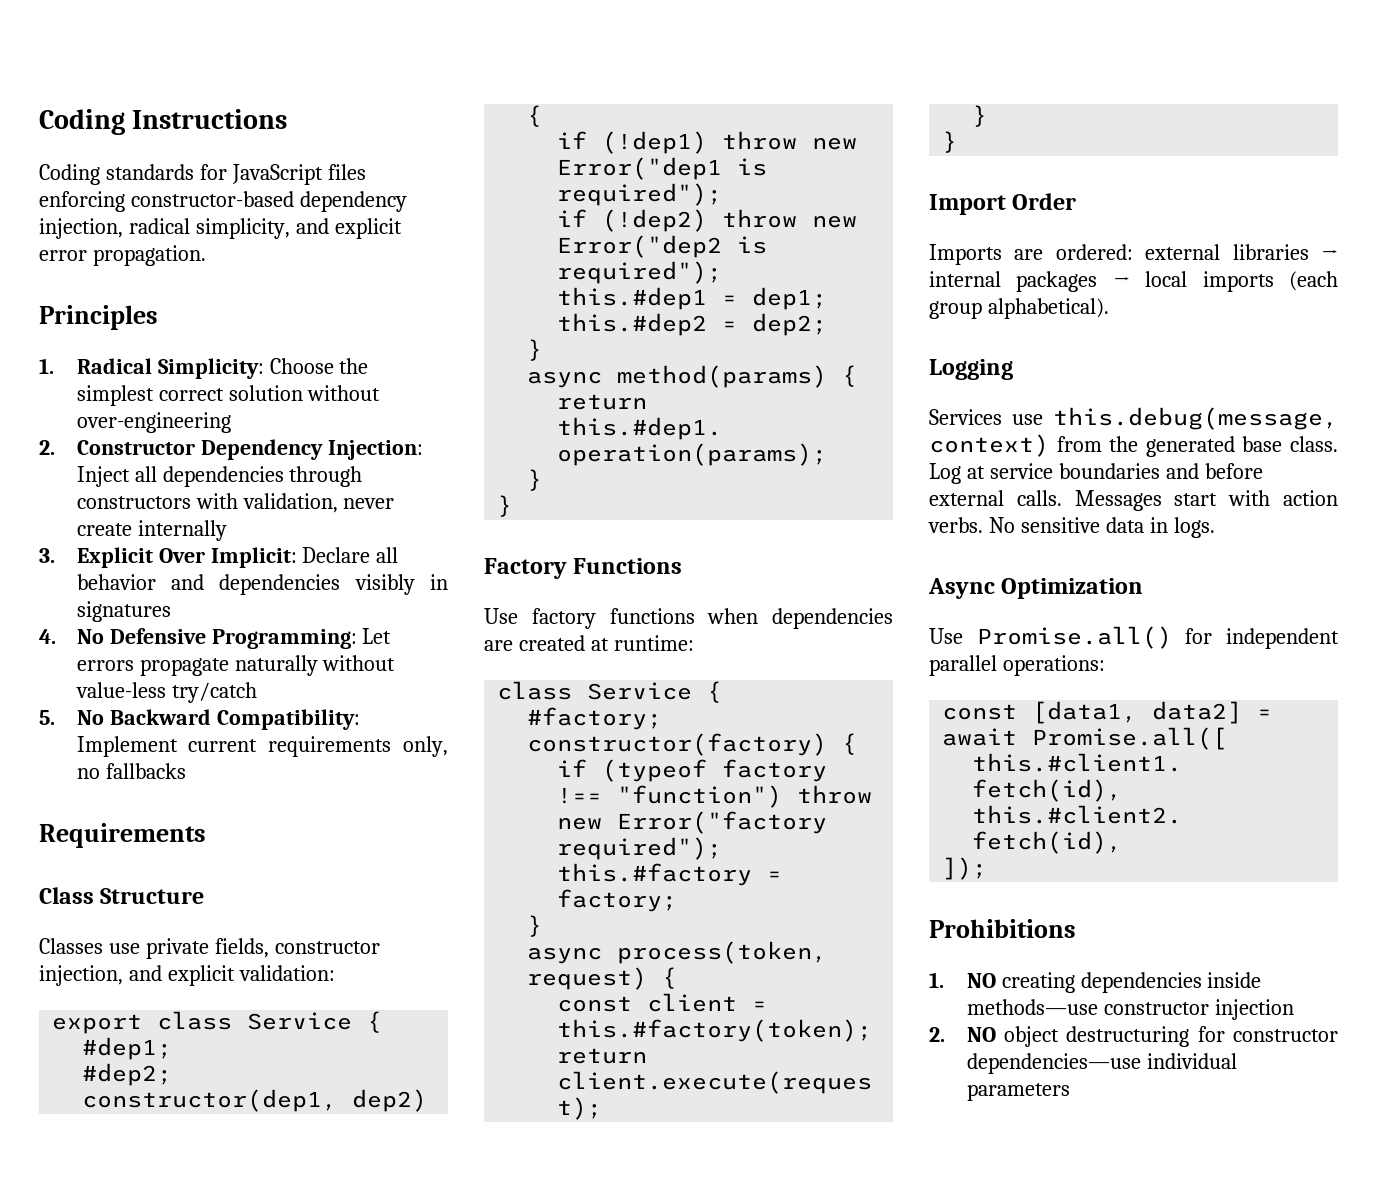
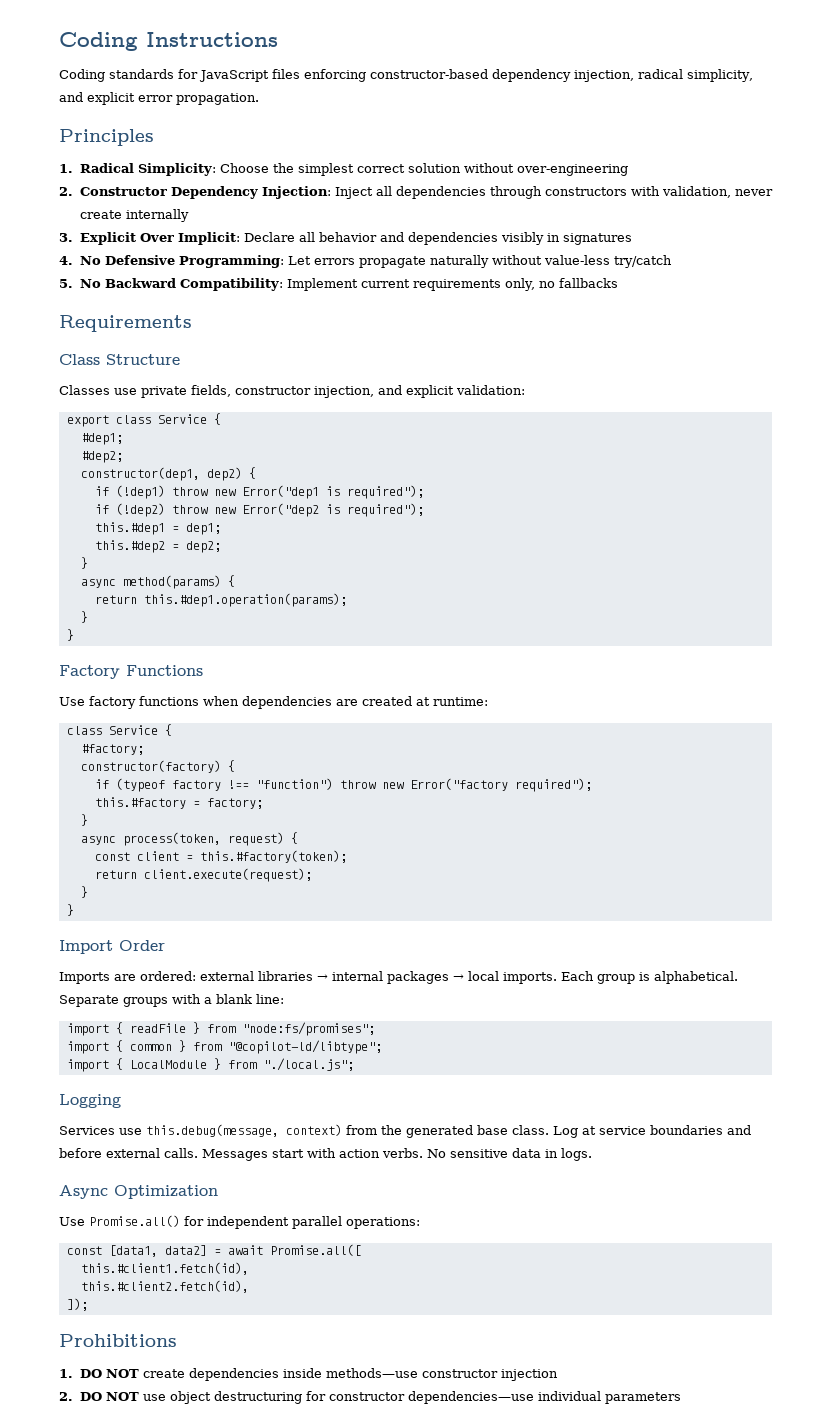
- Imports are ordered: external libraries → internal packages → local imports (each group alphabetical).
+ Imports are ordered: external libraries → internal packages → local imports. Each group is alphabetical. Separate groups with a blank line:
+ import { readFile } from "node:fs/promises";
+ import { common } from "@copilot-ld/libtype";
+ import { LocalModule } from "./local.js";
- 1. NO creating dependencies inside methods—use constructor injection
+ 1. DO NOT create dependencies inside methods—use constructor injection
- 2. NO object destructuring for constructor dependencies—use individual parameters
+ 2. DO NOT use object destructuring for constructor dependencies—use individual parameters

